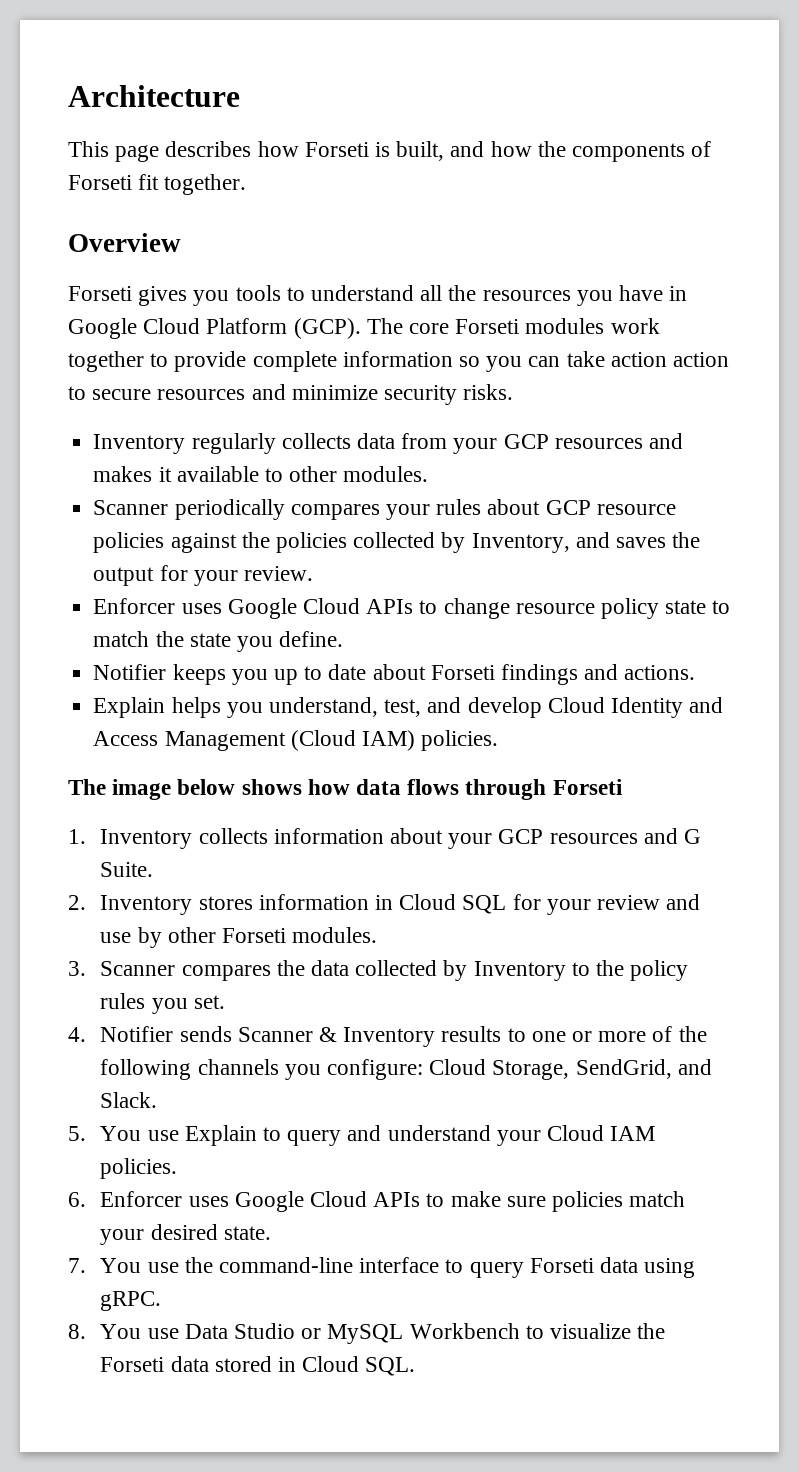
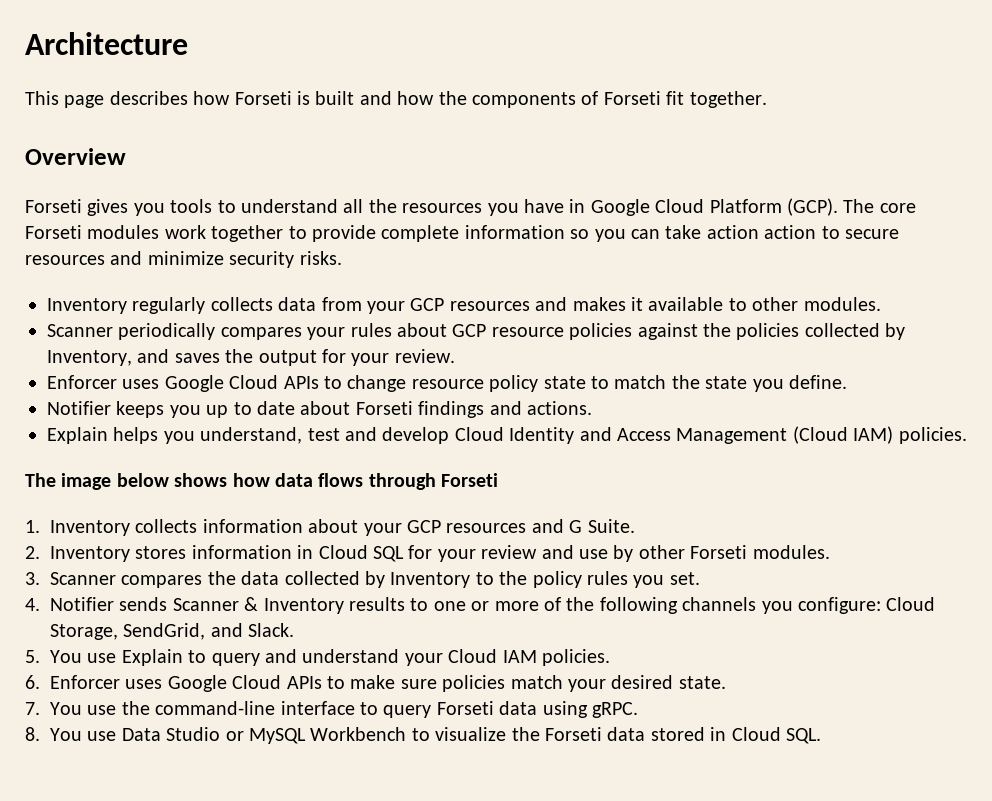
- This page describes how Forseti is built, and how the components of Forseti fit together.
+ This page describes how Forseti is built and how the components of Forseti fit together.
- Explain helps you understand, test, and develop Cloud Identity and Access Management (Cloud IAM) policies.
+ Explain helps you understand, test and develop Cloud Identity and Access Management (Cloud IAM) policies.

